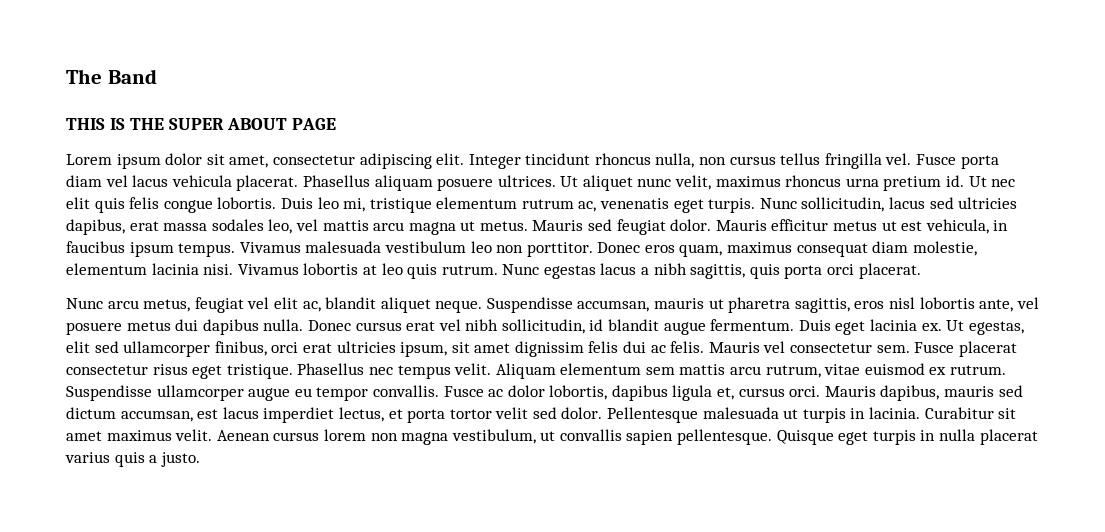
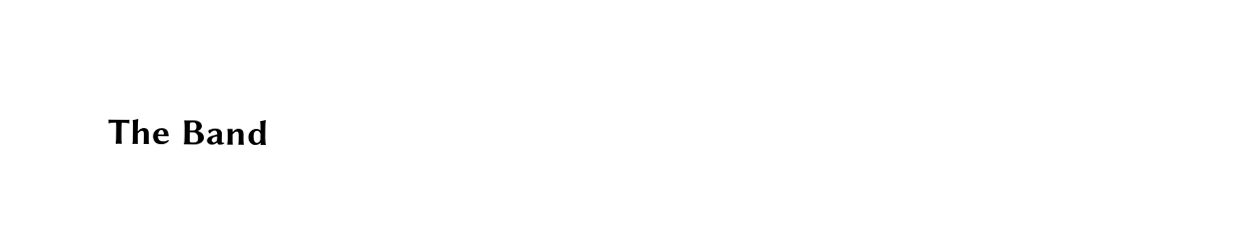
- THIS IS THE SUPER ABOUT PAGE
- Lorem ipsum dolor sit amet, consectetur adipiscing elit. Integer tincidunt rhoncus nulla, non cursus tellus fringilla vel. Fusce porta diam vel lacus vehicula placerat. Phasellus aliquam posuere ultrices. Ut aliquet nunc velit, maximus rhoncus urna pretium id. Ut nec elit quis felis congue lobortis. Duis leo mi, tristique elementum rutrum ac, venenatis eget turpis. Nunc sollicitudin, lacus sed ultricies dapibus, erat massa sodales leo, vel mattis arcu magna ut metus. Mauris sed feugiat dolor. Mauris efficitur metus ut est vehicula, in faucibus ipsum tempus. Vivamus malesuada vestibulum leo non porttitor. Donec eros quam, maximus consequat diam molestie, elementum lacinia nisi. Vivamus lobortis at leo quis rutrum. Nunc egestas lacus a nibh sagittis, quis porta orci placerat.
- Nunc arcu metus, feugiat vel elit ac, blandit aliquet neque. Suspendisse accumsan, mauris ut pharetra sagittis, eros nisl lobortis ante, vel posuere metus dui dapibus nulla. Donec cursus erat vel nibh sollicitudin, id blandit augue fermentum. Duis eget lacinia ex. Ut egestas, elit sed ullamcorper finibus, orci erat ultricies ipsum, sit amet dignissim felis dui ac felis. Mauris vel consectetur sem. Fusce placerat consectetur risus eget tristique. Phasellus nec tempus velit. Aliquam elementum sem mattis arcu rutrum, vitae euismod ex rutrum. Suspendisse ullamcorper augue eu tempor convallis. Fusce ac dolor lobortis, dapibus ligula et, cursus orci. Mauris dapibus, mauris sed dictum accumsan, est lacus imperdiet lectus, et porta tortor velit sed dolor. Pellentesque malesuada ut turpis in lacinia. Curabitur sit amet maximus velit. Aenean cursus lorem non magna vestibulum, ut convallis sapien pellentesque. Quisque eget turpis in nulla placerat varius quis a justo.

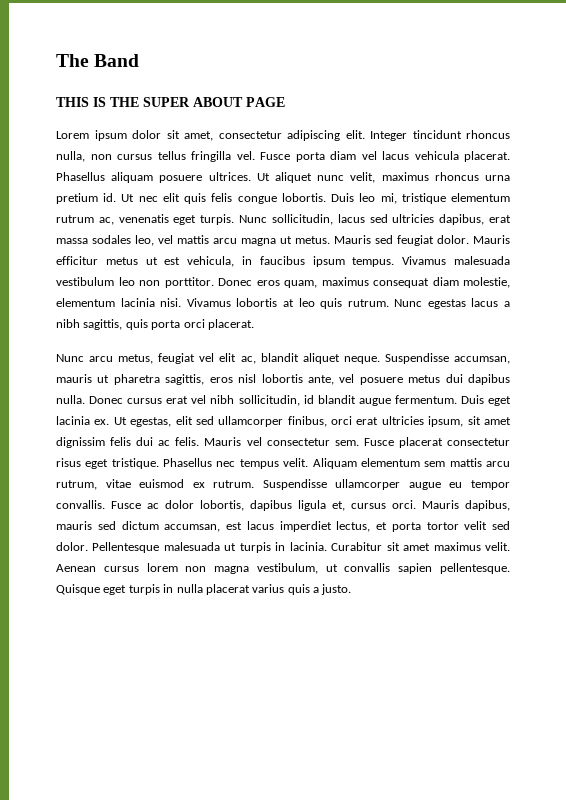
+ THIS IS THE SUPER ABOUT PAGE
+ Lorem ipsum dolor sit amet, consectetur adipiscing elit. Integer tincidunt rhoncus nulla, non cursus tellus fringilla vel. Fusce porta diam vel lacus vehicula placerat. Phasellus aliquam posuere ultrices. Ut aliquet nunc velit, maximus rhoncus urna pretium id. Ut nec elit quis felis congue lobortis. Duis leo mi, tristique elementum rutrum ac, venenatis eget turpis. Nunc sollicitudin, lacus sed ultricies dapibus, erat massa sodales leo, vel mattis arcu magna ut metus. Mauris sed feugiat dolor. Mauris efficitur metus ut est vehicula, in faucibus ipsum tempus. Vivamus malesuada vestibulum leo non porttitor. Donec eros quam, maximus consequat diam molestie, elementum lacinia nisi. Vivamus lobortis at leo quis rutrum. Nunc egestas lacus a nibh sagittis, quis porta orci placerat.
+ Nunc arcu metus, feugiat vel elit ac, blandit aliquet neque. Suspendisse accumsan, mauris ut pharetra sagittis, eros nisl lobortis ante, vel posuere metus dui dapibus nulla. Donec cursus erat vel nibh sollicitudin, id blandit augue fermentum. Duis eget lacinia ex. Ut egestas, elit sed ullamcorper finibus, orci erat ultricies ipsum, sit amet dignissim felis dui ac felis. Mauris vel consectetur sem. Fusce placerat consectetur risus eget tristique. Phasellus nec tempus velit. Aliquam elementum sem mattis arcu rutrum, vitae euismod ex rutrum. Suspendisse ullamcorper augue eu tempor convallis. Fusce ac dolor lobortis, dapibus ligula et, cursus orci. Mauris dapibus, mauris sed dictum accumsan, est lacus imperdiet lectus, et porta tortor velit sed dolor. Pellentesque malesuada ut turpis in lacinia. Curabitur sit amet maximus velit. Aenean cursus lorem non magna vestibulum, ut convallis sapien pellentesque. Quisque eget turpis in nulla placerat varius quis a justo.

